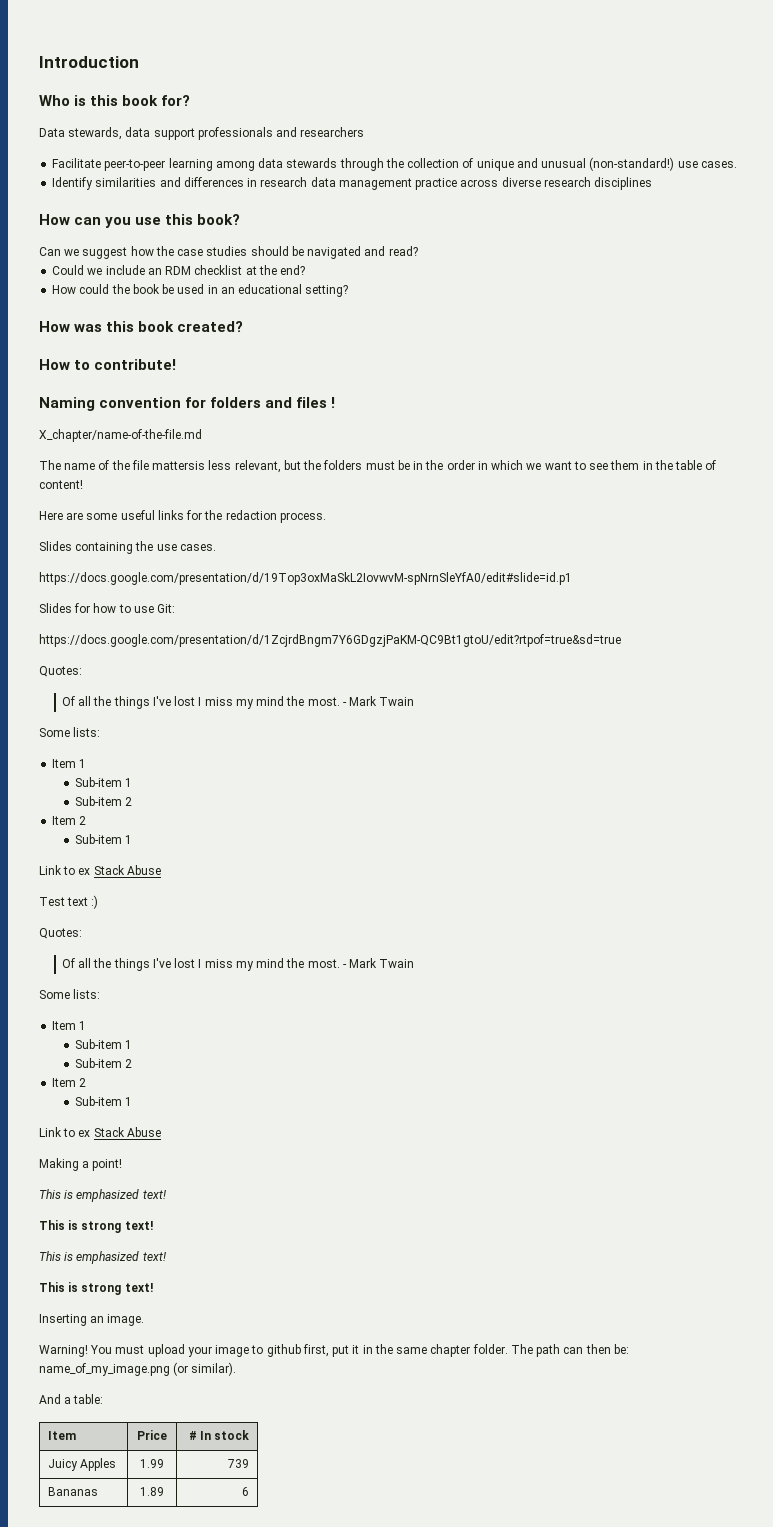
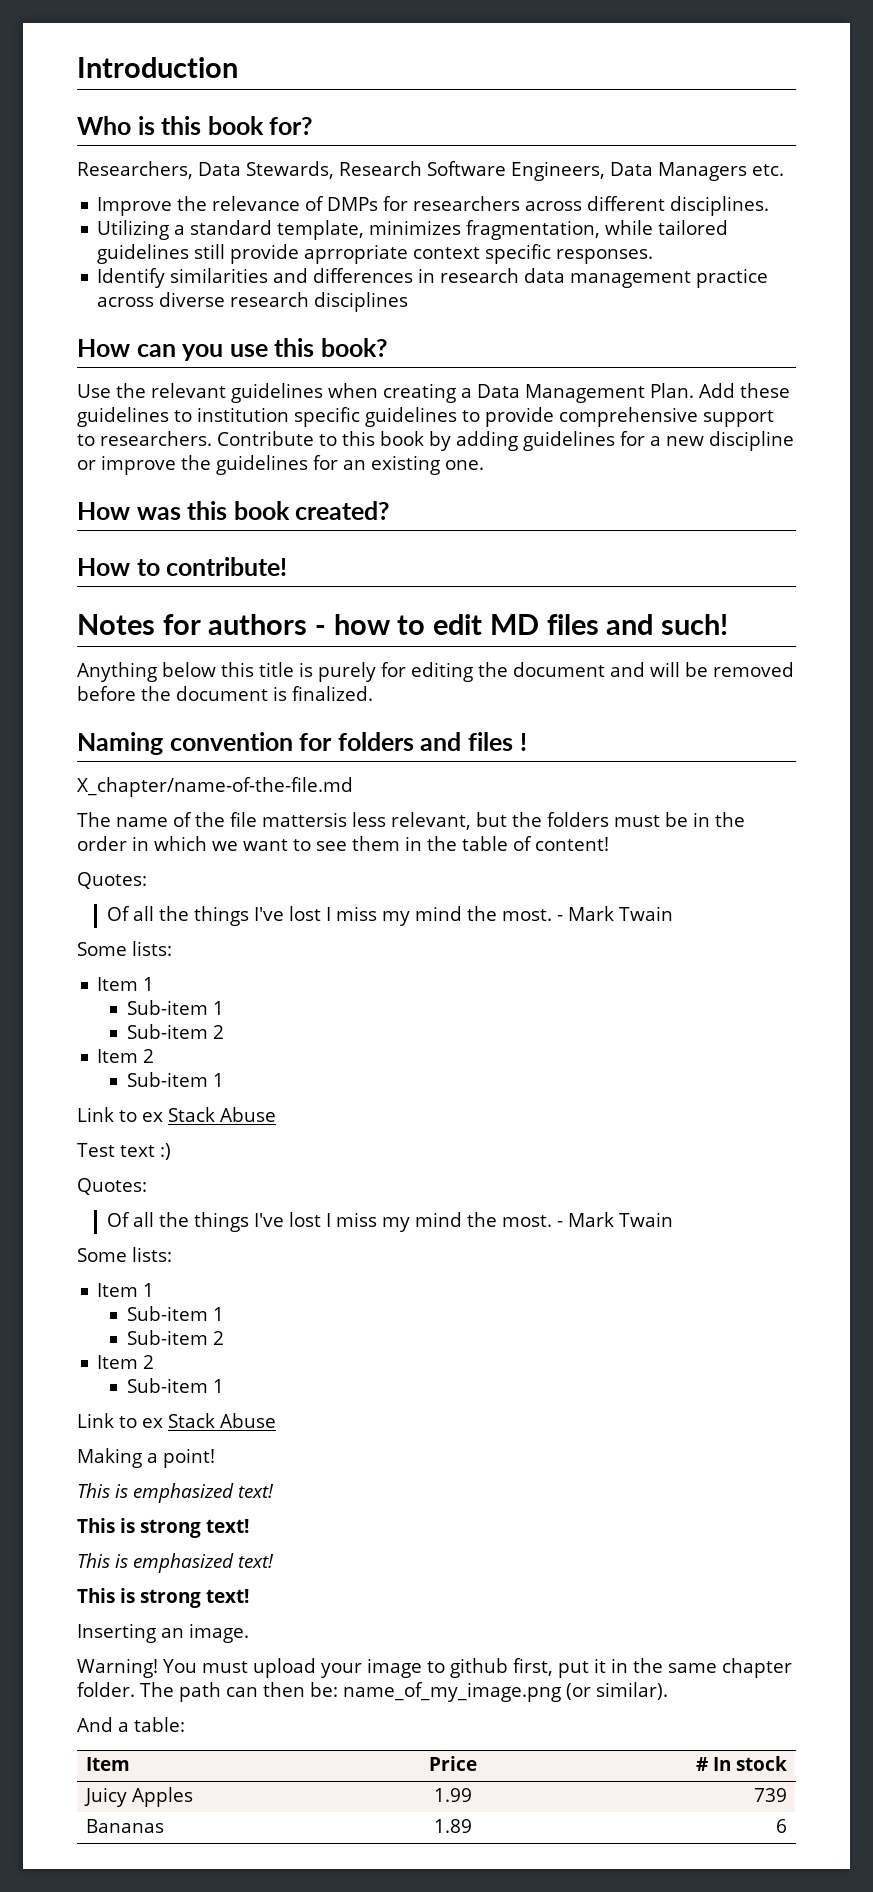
- Data stewards, data support professionals and researchers
- Facilitate peer-to-peer learning among data stewards through the collection of unique and unusual (non-standard!) use cases.
+ Researchers, Data Stewards, Research Software Engineers, Data Managers etc.
+ Improve the relevance of DMPs for researchers across different disciplines.
+ Utilizing a standard template, minimizes fragmentation, while tailored guidelines still provide aprropriate context specific responses.
- Can we suggest how the case studies should be navigated and read?
- Could we include an RDM checklist at the end?
- How could the book be used in an educational setting?
+ Use the relevant guidelines when creating a Data Management Plan. Add these guidelines to institution specific guidelines to provide comprehensive support to researchers. Contribute to this book by adding guidelines for a new discipline or improve the guidelines for an existing one.
+ Notes for authors - how to edit MD files and such!
+ Anything below this title is purely for editing the document and will be removed before the document is finalized.
- Here are some useful links for the redaction process.
- Slides containing the use cases.
- https://docs.google.com/presentation/d/19Top3oxMaSkL2IovwvM-spNrnSleYfA0/edit#slide=id.p1
- Slides for how to use Git:
- https://docs.google.com/presentation/d/1ZcjrdBngm7Y6GDgzjPaKM-QC9Bt1gtoU/edit?rtpof=true&sd=true

